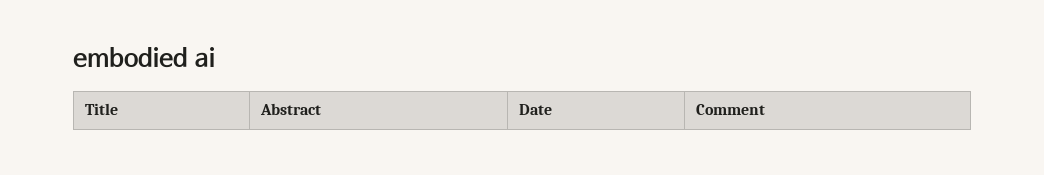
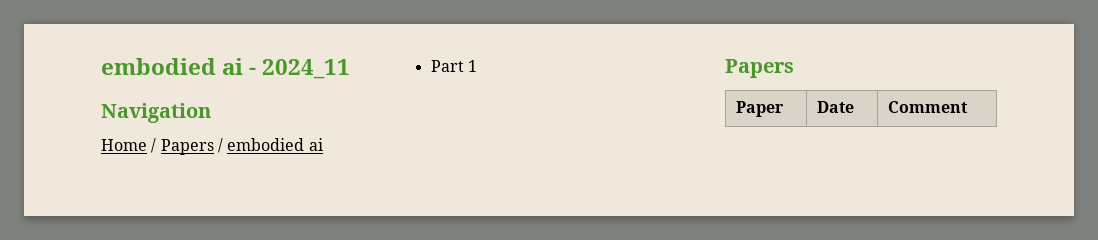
- embodied ai
- Title | Abstract | Date | Comment
+ embodied ai - 2024_11
+ Navigation
+ Home / Papers / embodied ai
+ Part 1
+ Papers
+ Paper | Date | Comment

